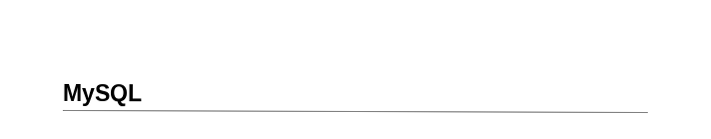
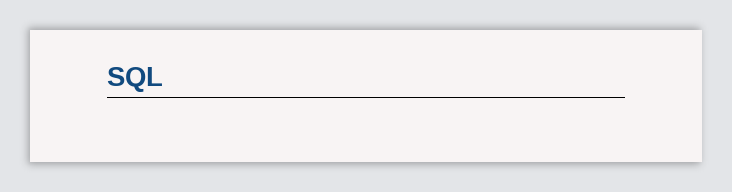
- MySQL
+ SQL

